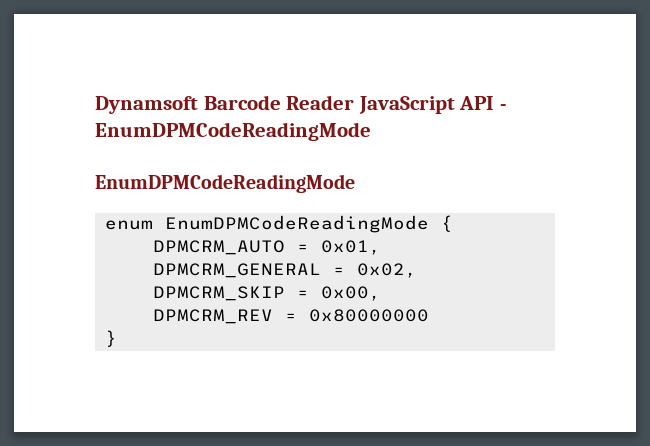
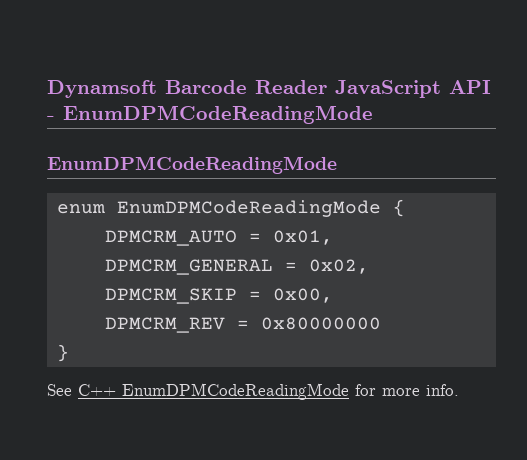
+ See C++ EnumDPMCodeReadingMode for more info.

